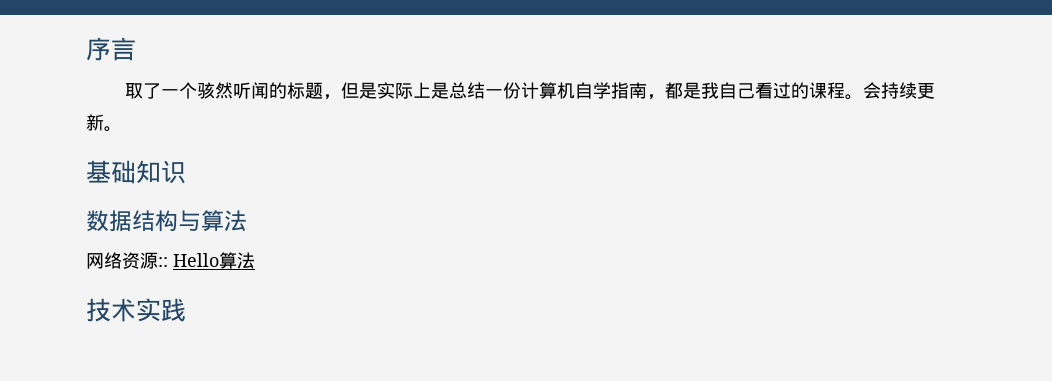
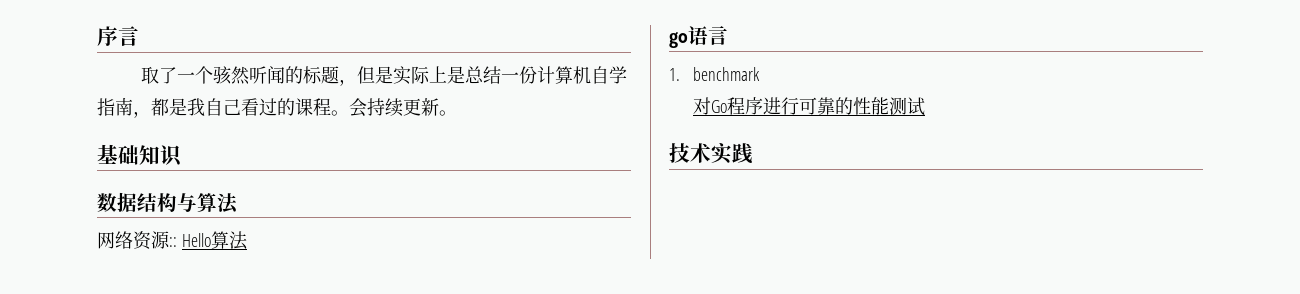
+ go语言
+ 1. benchmark
+ 对Go程序进行可靠的性能测试

